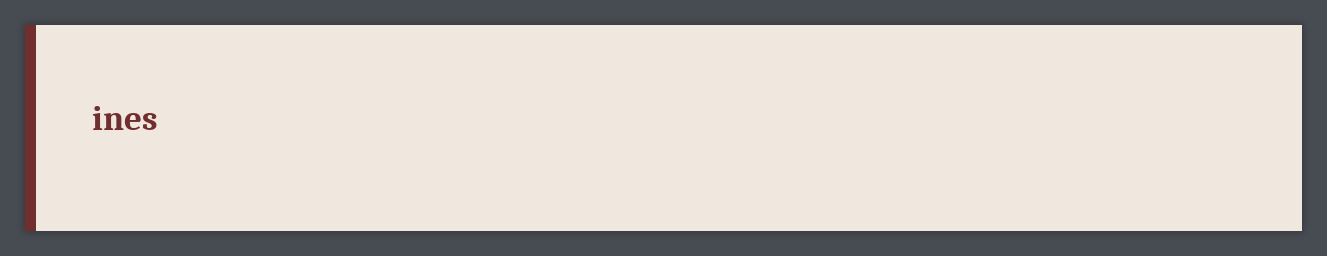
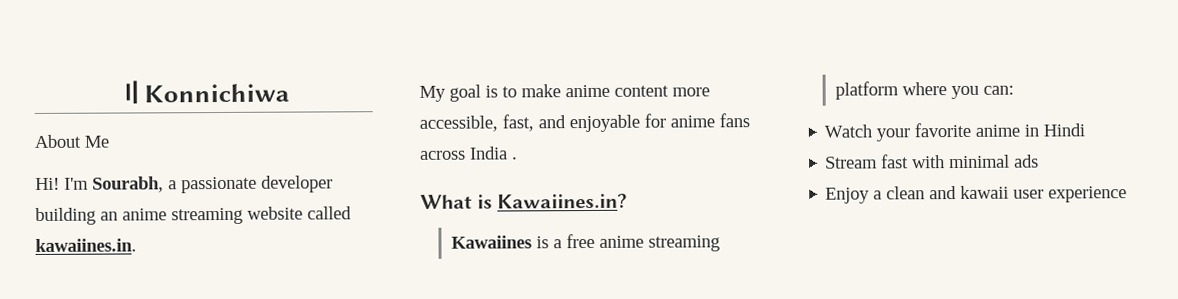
- ines
+ 〢Konnichiwa
+ About Me
+ Hi! I'm Sourabh, a passionate developer building an anime streaming website called kawaiines.in.
+ My goal is to make anime content more accessible, fast, and enjoyable for anime fans across India .
+ What is Kawaiines.in?
+ Kawaiines is a free anime streaming platform where you can:
+ Watch your favorite anime in Hindi
+ Stream fast with minimal ads
+ Enjoy a clean and kawaii user experience

